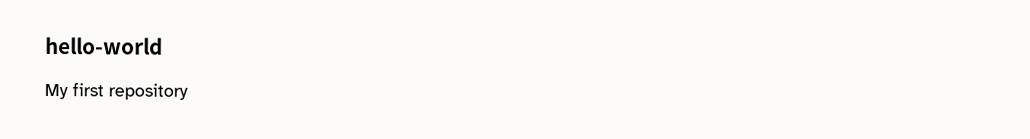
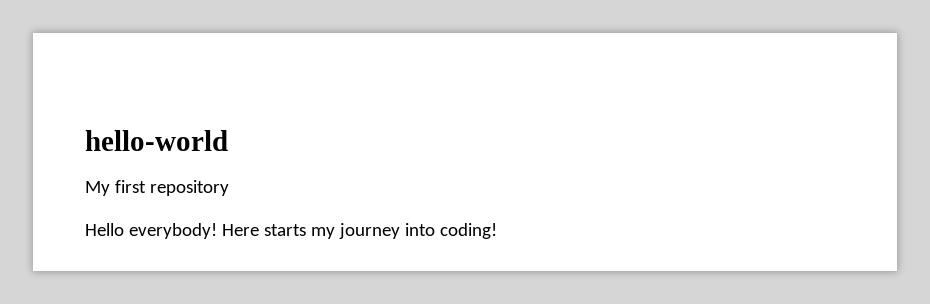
+ Hello everybody! Here starts my journey into coding!

